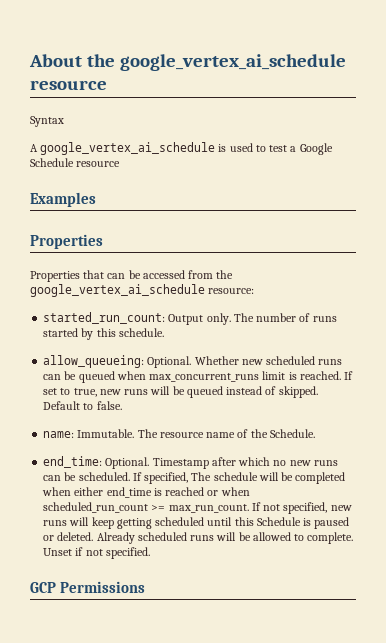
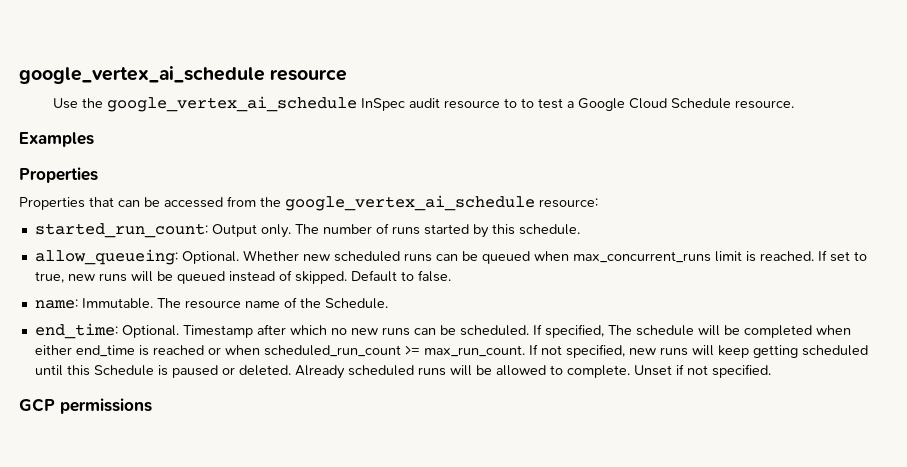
- About the google_vertex_ai_schedule resource
+ google_vertex_ai_schedule resource
- Syntax
- A google_vertex_ai_schedule is used to test a Google Schedule resource
+ Use the google_vertex_ai_schedule InSpec audit resource to to test a Google Cloud Schedule resource.
- GCP Permissions
+ GCP permissions

